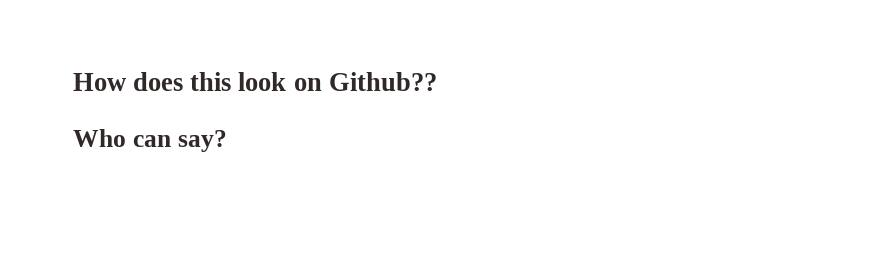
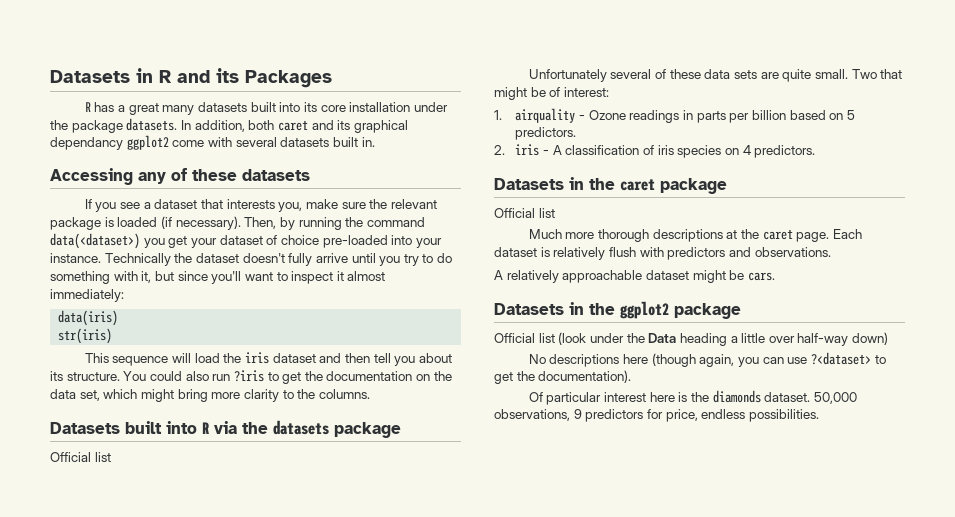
- How does this look on Github??
- Who can say?
+ Datasets in R and its Packages
+ R has a great many datasets built into its core installation under the package datasets. In addition, both caret and its graphical dependancy ggplot2 come with several datasets built in.
+ Accessing any of these datasets
+ If you see a dataset that interests you, make sure the relevant package is loaded (if necessary). Then, by running the command data(<dataset>) you get your dataset of choice pre-loaded into your instance. Technically the dataset doesn't fully arrive until you try to do something with it, but since you'll want to inspect it almost immediately:
+ data(iris)
+ str(iris)
+ This sequence will load the iris dataset and then tell you about its structure. You could also run ?iris to get the documentation on the data set, which might bring more clarity to the columns.
+ Datasets built into R via the datasets package
+ Official list
+ Unfortunately several of these data sets are quite small. Two that might be of interest:
+ 1. airquality - Ozone readings in parts per billion based on 5 predictors.
+ 2. iris - A classification of iris species on 4 predictors.
+ Datasets in the caret package
+ Official list
+ Much more thorough descriptions at the caret page. Each dataset is relatively flush with predictors and observations.
+ A relatively approachable dataset might be cars.
+ Datasets in the ggplot2 package
+ Official list (look under the Data heading a little over half-way down)
+ No descriptions here (though again, you can use ?<dataset> to get the documentation).
+ Of particular interest here is the diamonds dataset. 50,000 observations, 9 predictors for price, endless possibilities.

